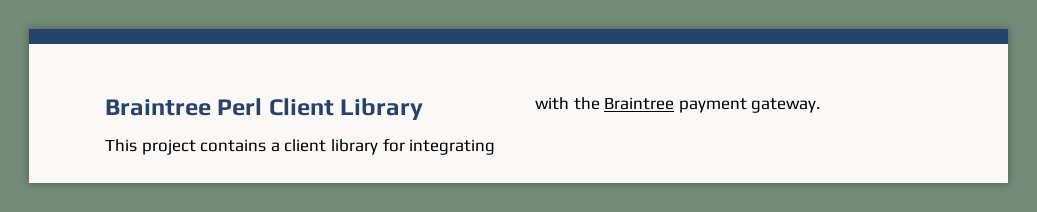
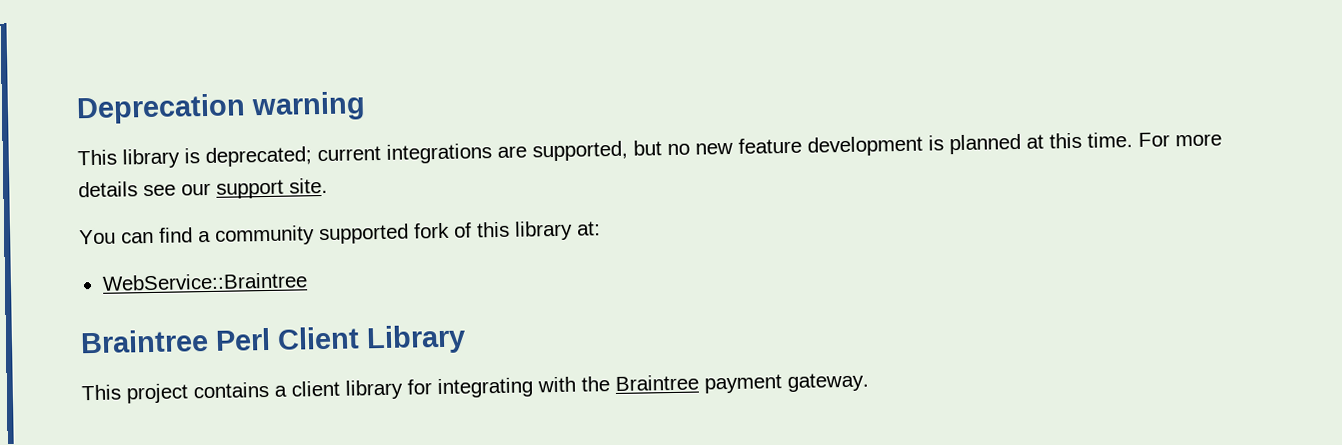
+ Deprecation warning
+ This library is deprecated; current integrations are supported, but no new feature development is planned at this time. For more details see our support site.
+ You can find a community supported fork of this library at:
+ WebService::Braintree

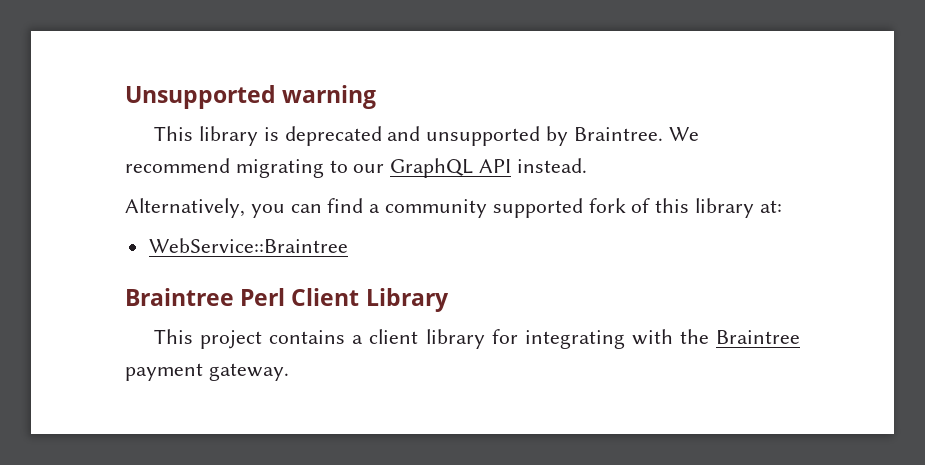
- Deprecation warning
+ Unsupported warning
- This library is deprecated; current integrations are supported, but no new feature development is planned at this time. For more details see our support site.
- You can find a community supported fork of this library at:
+ This library is deprecated and unsupported by Braintree. We recommend migrating to our GraphQL API instead.
+ Alternatively, you can find a community supported fork of this library at:

